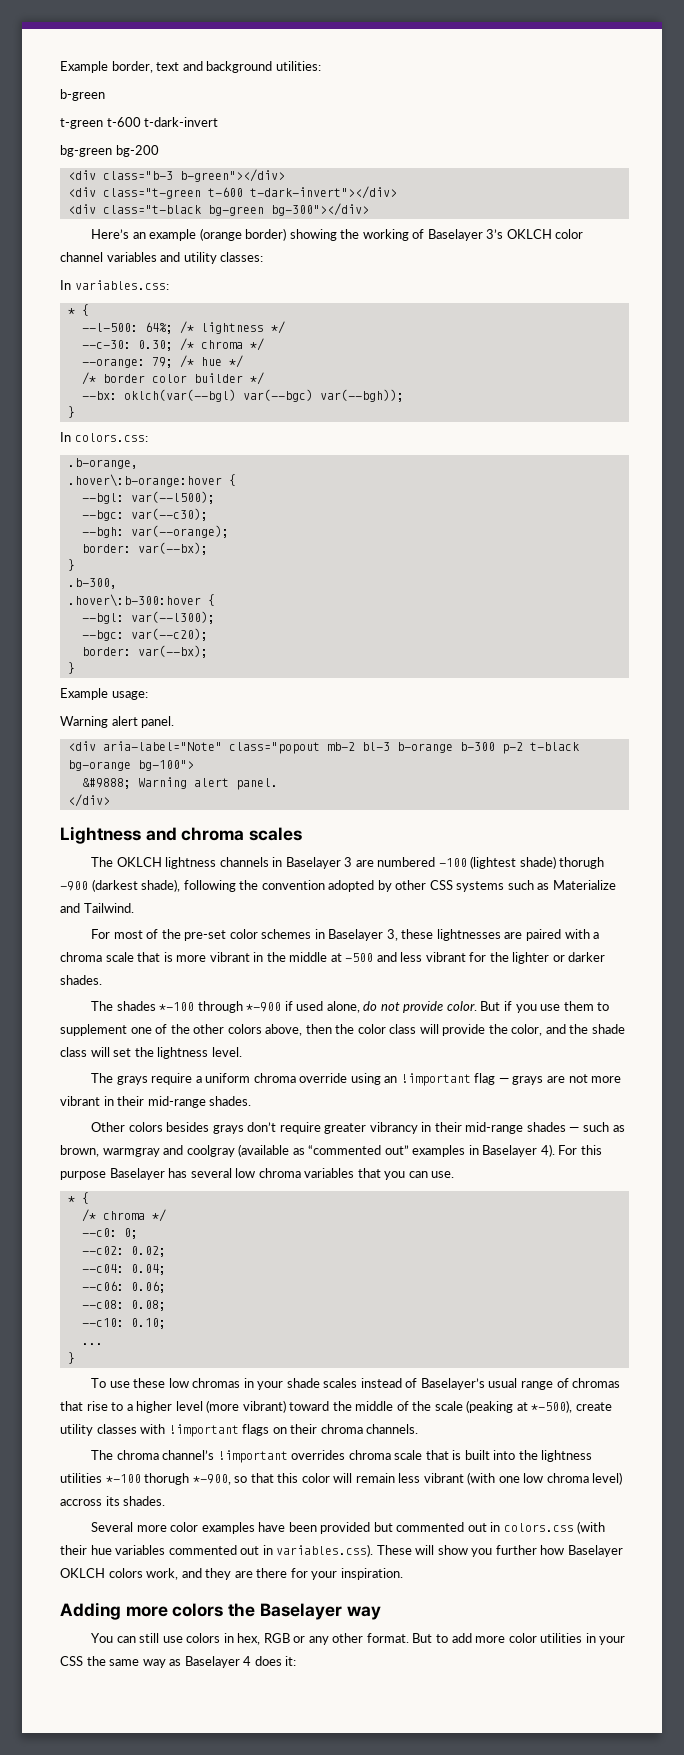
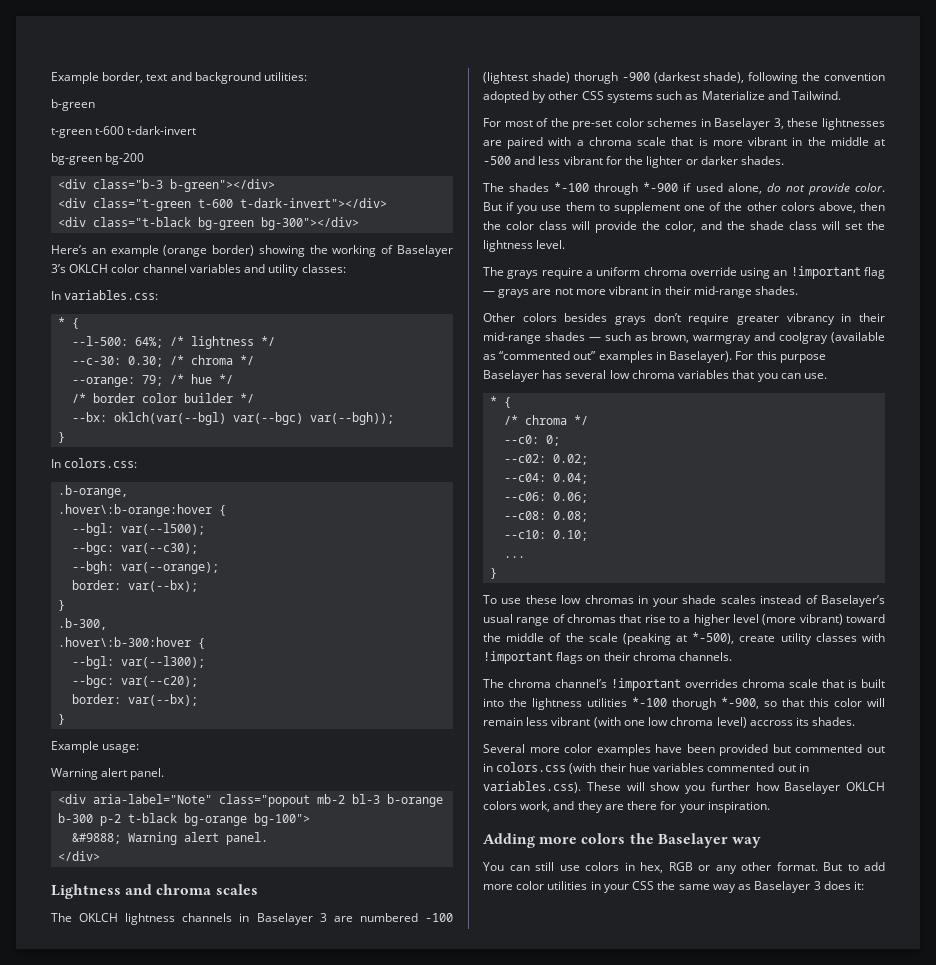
- Other colors besides grays don’t require greater vibrancy in their mid-range shades — such as brown, warmgray and coolgray (available as “commented out” examples in Baselayer 4).
+ Other colors besides grays don’t require greater vibrancy in their mid-range shades — such as brown, warmgray and coolgray (available as “commented out” examples in Baselayer).
- But to add more color utilities in your CSS the same way as Baselayer 4 does it:
+ But to add more color utilities in your CSS the same way as Baselayer 3 does it:

